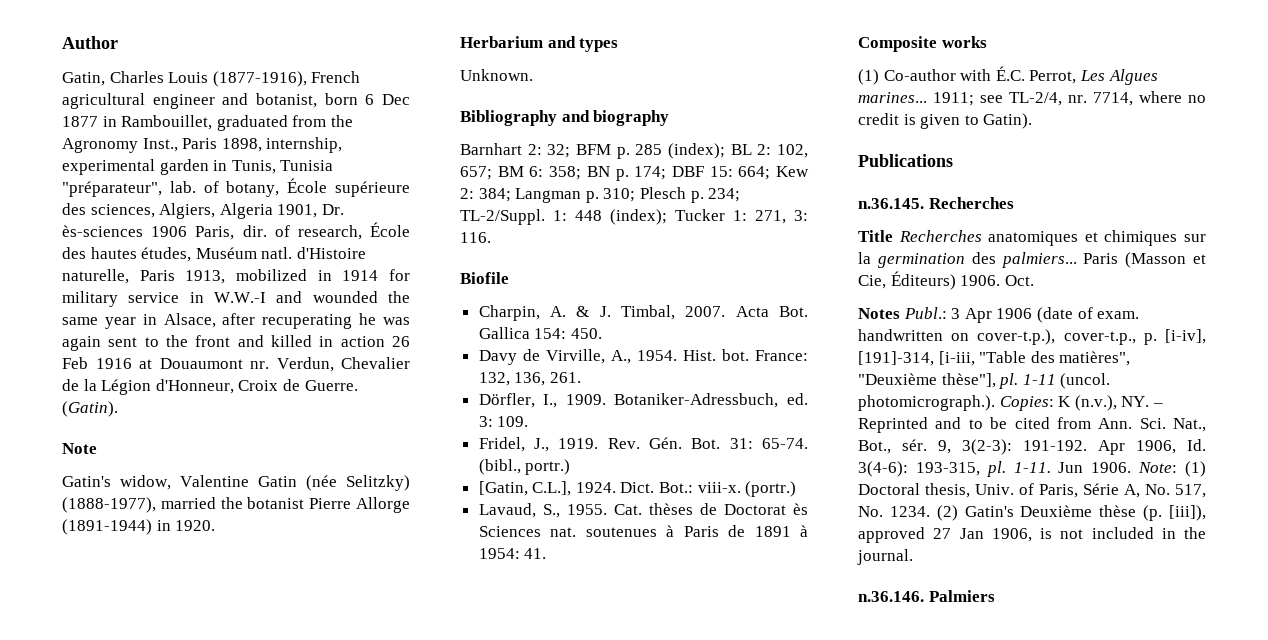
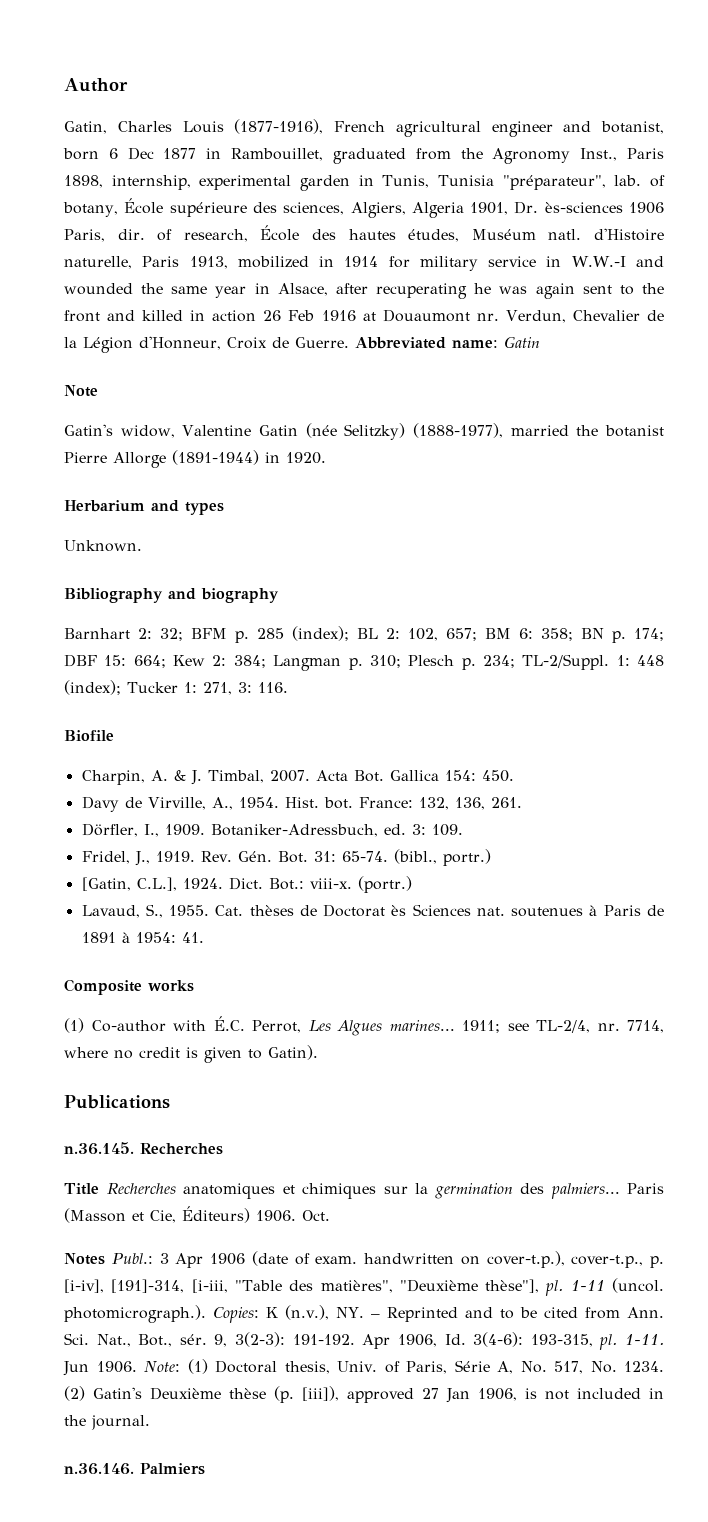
- (Gatin).
+ Abbreviated name: Gatin

